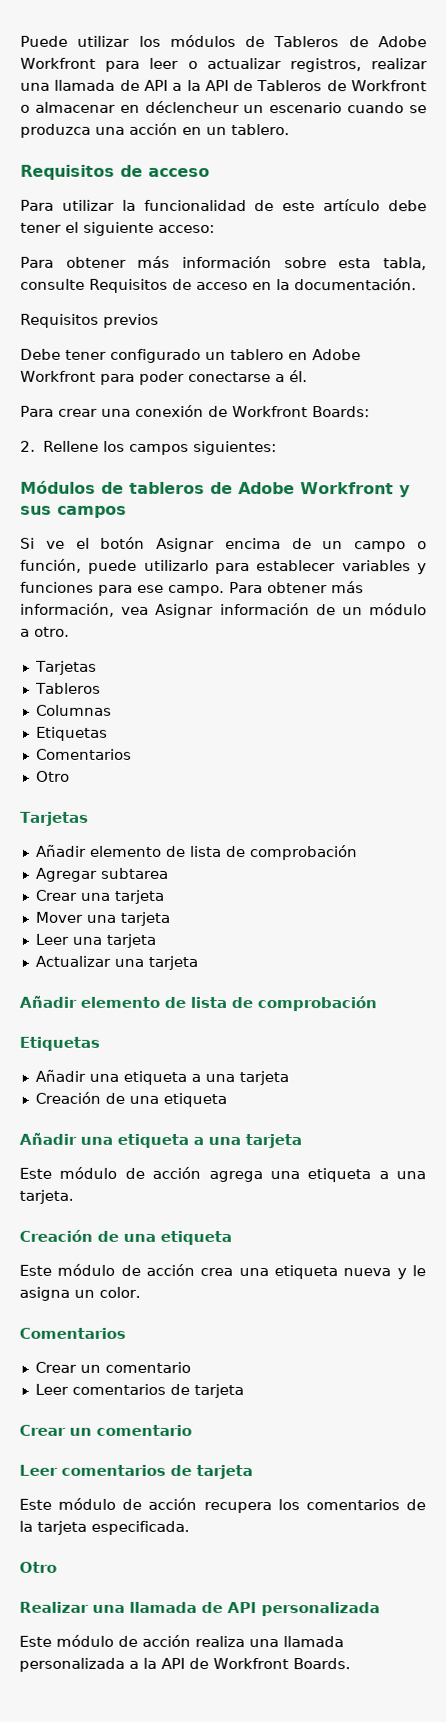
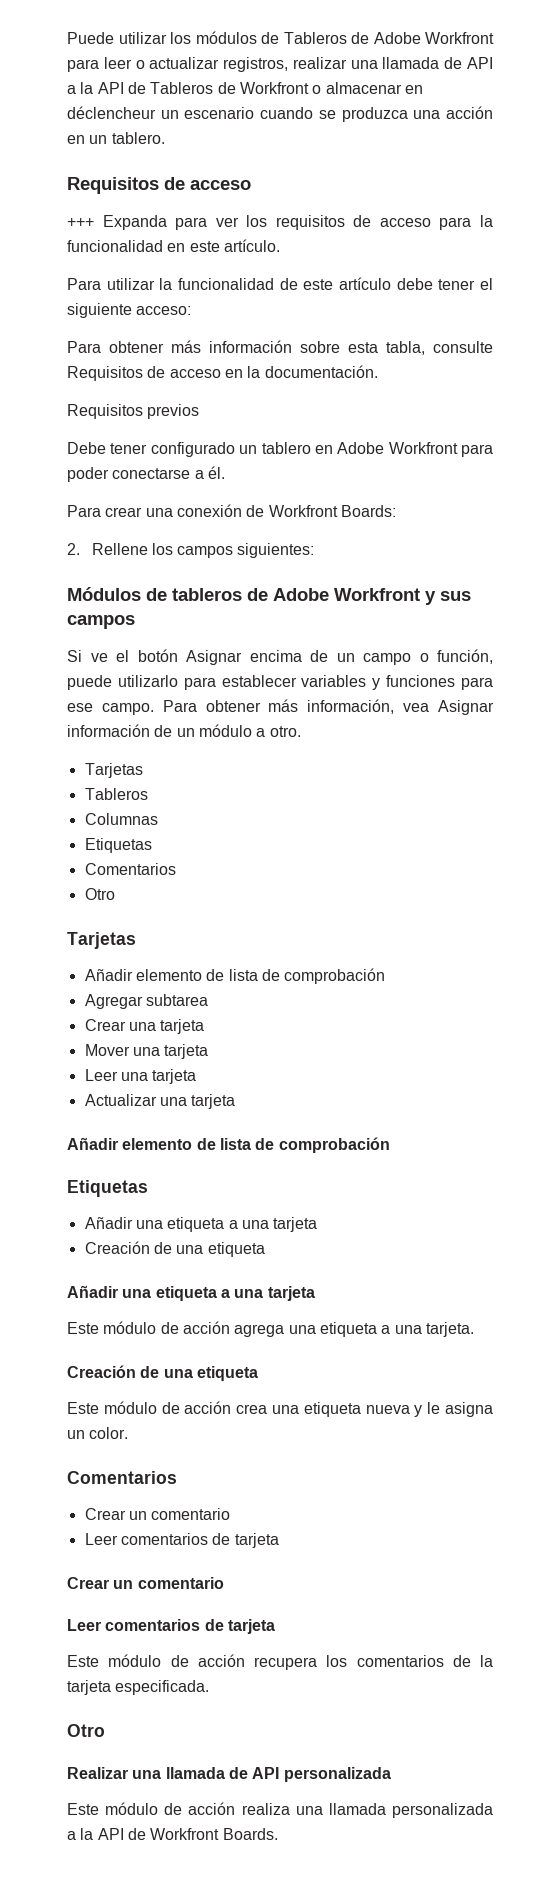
+ +++ Expanda para ver los requisitos de acceso para la funcionalidad en este artículo.

